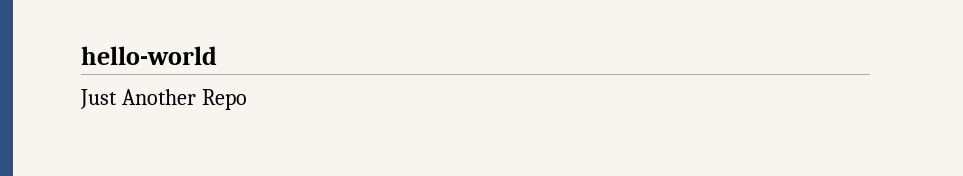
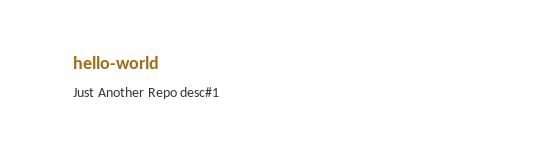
- Just Another Repo
+ Just Another Repo desc#1

